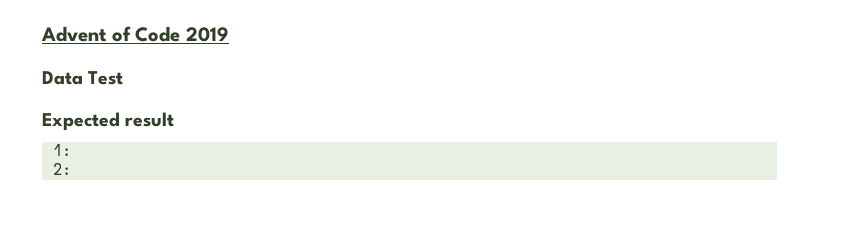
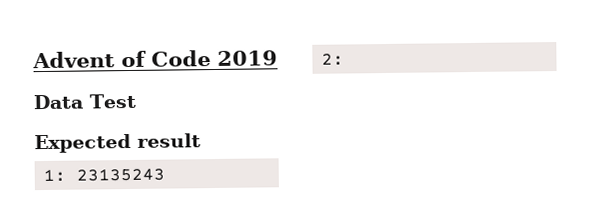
- 1:
+ 1: 23135243

